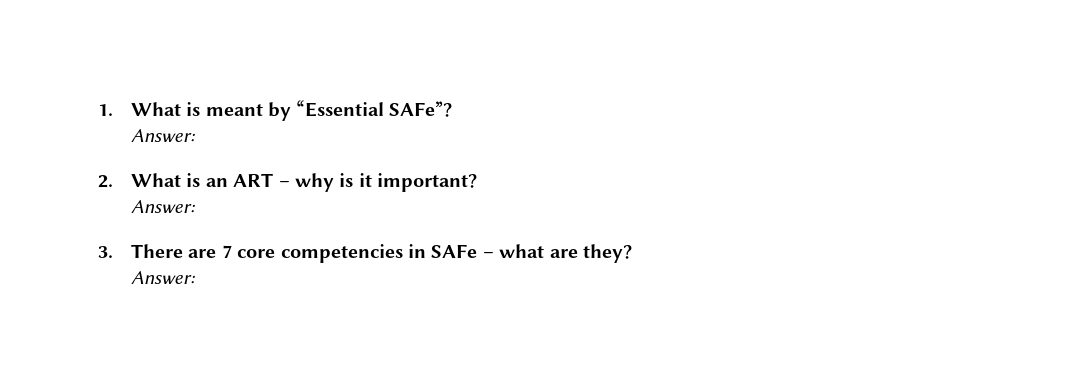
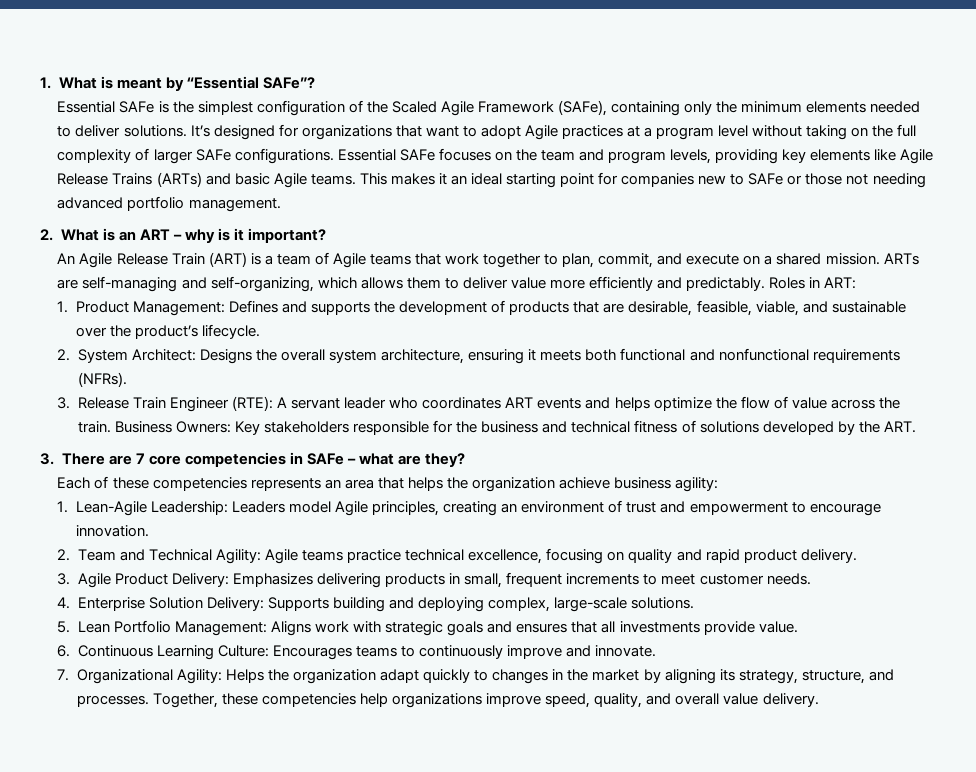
  1. What is meant by “Essential SAFe”?
- Answer:
+ Essential SAFe is the simplest configuration of the Scaled Agile Framework (SAFe), containing only the minimum elements needed to deliver solutions. It’s designed for organizations that want to adopt Agile practices at a program level without taking on the full complexity of larger SAFe configurations. Essential SAFe focuses on the team and program levels, providing key elements like Agile Release Trains (ARTs) and basic Agile teams. This makes it an ideal starting point for companies new to SAFe or those not needing advanced portfolio management.
  2. What is an ART – why is it important?
- Answer:
+ An Agile Release Train (ART) is a team of Agile teams that work together to plan, commit, and execute on a shared mission. ARTs are self-managing and self-organizing, which allows them to deliver value more efficiently and predictably. Roles in ART:
+ 1. Product Management: Defines and supports the development of products that are desirable, feasible, viable, and sustainable over the product’s lifecycle.
+ 2. System Architect: Designs the overall system architecture, ensuring it meets both functional and nonfunctional requirements (NFRs).
+ 3. Release Train Engineer (RTE): A servant leader who coordinates ART events and helps optimize the flow of value across the train. Business Owners: Key stakeholders responsible for the business and technical fitness of solutions developed by the ART.
  3. There are 7 core competencies in SAFe – what are they?
- Answer:
+ Each of these competencies represents an area that helps the organization achieve business agility:
+ 1. Lean-Agile Leadership: Leaders model Agile principles, creating an environment of trust and empowerment to encourage innovation.
+ 2. Team and Technical Agility: Agile teams practice technical excellence, focusing on quality and rapid product delivery.
+ 3. Agile Product Delivery: Emphasizes delivering products in small, frequent increments to meet customer needs.
+ 4. Enterprise Solution Delivery: Supports building and deploying complex, large-scale solutions.
+ 5. Lean Portfolio Management: Aligns work with strategic goals and ensures that all investments provide value.
+ 6. Continuous Learning Culture: Encourages teams to continuously improve and innovate.
+ 7. Organizational Agility: Helps the organization adapt quickly to changes in the market by aligning its strategy, structure, and processes. Together, these competencies help organizations improve speed, quality, and overall value delivery.

